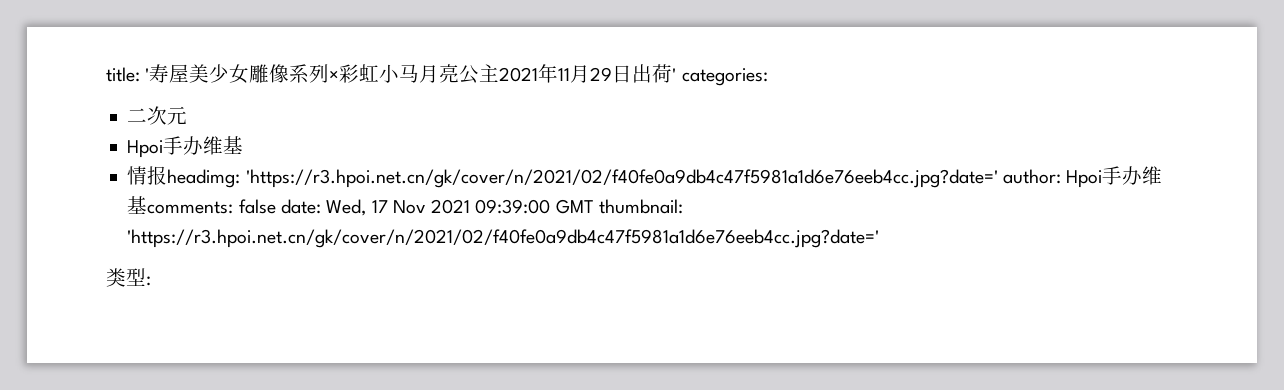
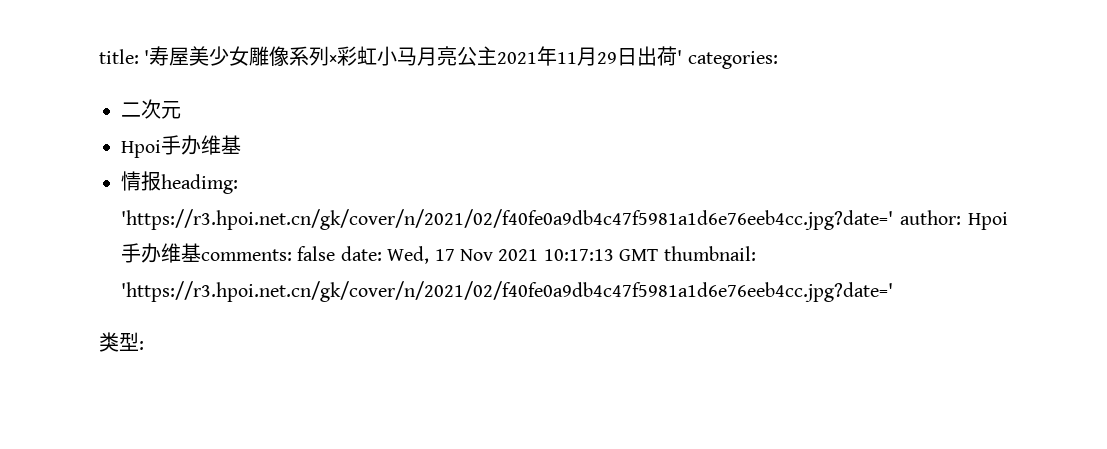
- 情报headimg: 'https://r3.hpoi.net.cn/gk/cover/n/2021/02/f40fe0a9db4c47f5981a1d6e76eeb4cc.jpg?date=' author: Hpoi手办维基comments: false date: Wed, 17 Nov 2021 09:39:00 GMT thumbnail: 'https://r3.hpoi.net.cn/gk/cover/n/2021/02/f40fe0a9db4c47f5981a1d6e76eeb4cc.jpg?date='
+ 情报headimg: 'https://r3.hpoi.net.cn/gk/cover/n/2021/02/f40fe0a9db4c47f5981a1d6e76eeb4cc.jpg?date=' author: Hpoi手办维基comments: false date: Wed, 17 Nov 2021 10:17:13 GMT thumbnail: 'https://r3.hpoi.net.cn/gk/cover/n/2021/02/f40fe0a9db4c47f5981a1d6e76eeb4cc.jpg?date='

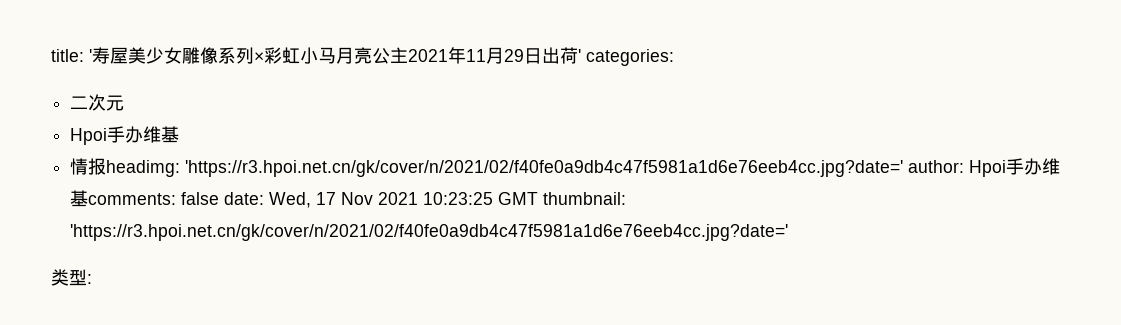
- 情报headimg: 'https://r3.hpoi.net.cn/gk/cover/n/2021/02/f40fe0a9db4c47f5981a1d6e76eeb4cc.jpg?date=' author: Hpoi手办维基comments: false date: Wed, 17 Nov 2021 10:17:13 GMT thumbnail: 'https://r3.hpoi.net.cn/gk/cover/n/2021/02/f40fe0a9db4c47f5981a1d6e76eeb4cc.jpg?date='
+ 情报headimg: 'https://r3.hpoi.net.cn/gk/cover/n/2021/02/f40fe0a9db4c47f5981a1d6e76eeb4cc.jpg?date=' author: Hpoi手办维基comments: false date: Wed, 17 Nov 2021 10:23:25 GMT thumbnail: 'https://r3.hpoi.net.cn/gk/cover/n/2021/02/f40fe0a9db4c47f5981a1d6e76eeb4cc.jpg?date='

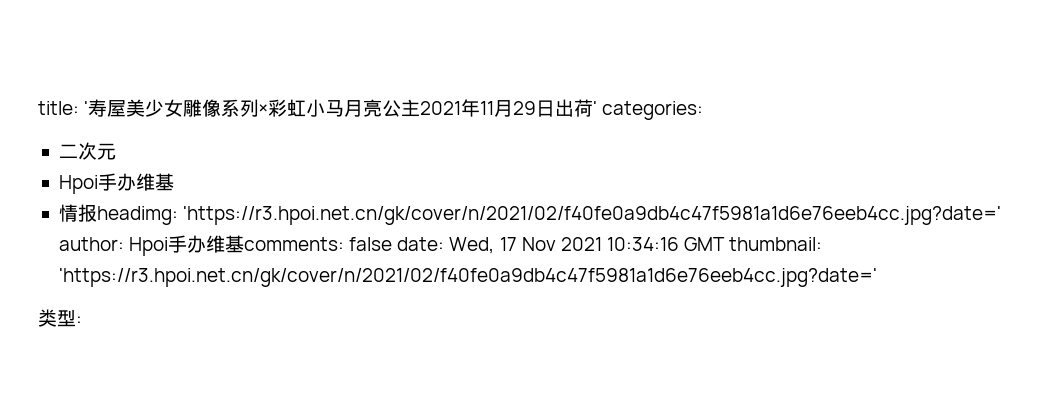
- 情报headimg: 'https://r3.hpoi.net.cn/gk/cover/n/2021/02/f40fe0a9db4c47f5981a1d6e76eeb4cc.jpg?date=' author: Hpoi手办维基comments: false date: Wed, 17 Nov 2021 10:23:25 GMT thumbnail: 'https://r3.hpoi.net.cn/gk/cover/n/2021/02/f40fe0a9db4c47f5981a1d6e76eeb4cc.jpg?date='
+ 情报headimg: 'https://r3.hpoi.net.cn/gk/cover/n/2021/02/f40fe0a9db4c47f5981a1d6e76eeb4cc.jpg?date=' author: Hpoi手办维基comments: false date: Wed, 17 Nov 2021 10:34:16 GMT thumbnail: 'https://r3.hpoi.net.cn/gk/cover/n/2021/02/f40fe0a9db4c47f5981a1d6e76eeb4cc.jpg?date='

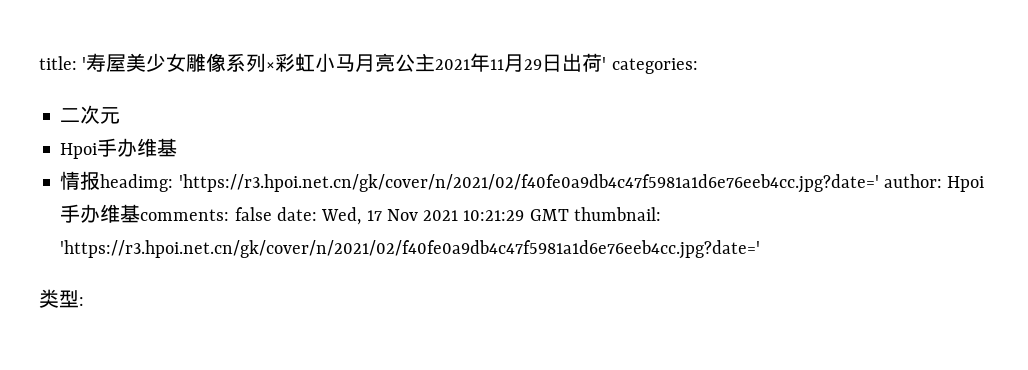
- 情报headimg: 'https://r3.hpoi.net.cn/gk/cover/n/2021/02/f40fe0a9db4c47f5981a1d6e76eeb4cc.jpg?date=' author: Hpoi手办维基comments: false date: Wed, 17 Nov 2021 10:34:16 GMT thumbnail: 'https://r3.hpoi.net.cn/gk/cover/n/2021/02/f40fe0a9db4c47f5981a1d6e76eeb4cc.jpg?date='
+ 情报headimg: 'https://r3.hpoi.net.cn/gk/cover/n/2021/02/f40fe0a9db4c47f5981a1d6e76eeb4cc.jpg?date=' author: Hpoi手办维基comments: false date: Wed, 17 Nov 2021 10:21:29 GMT thumbnail: 'https://r3.hpoi.net.cn/gk/cover/n/2021/02/f40fe0a9db4c47f5981a1d6e76eeb4cc.jpg?date='

